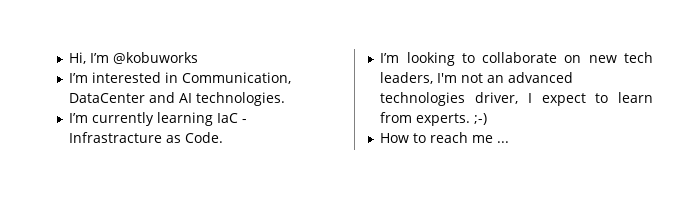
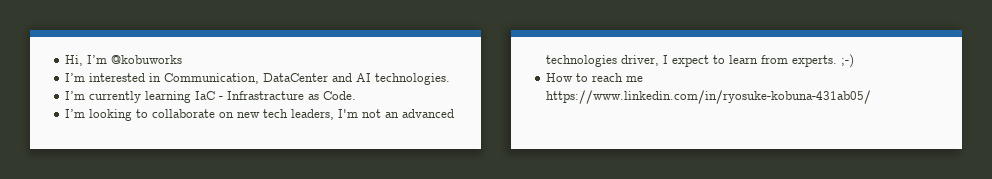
- How to reach me ...
+ How to reach me https://www.linkedin.com/in/ryosuke-kobuna-431ab05/

